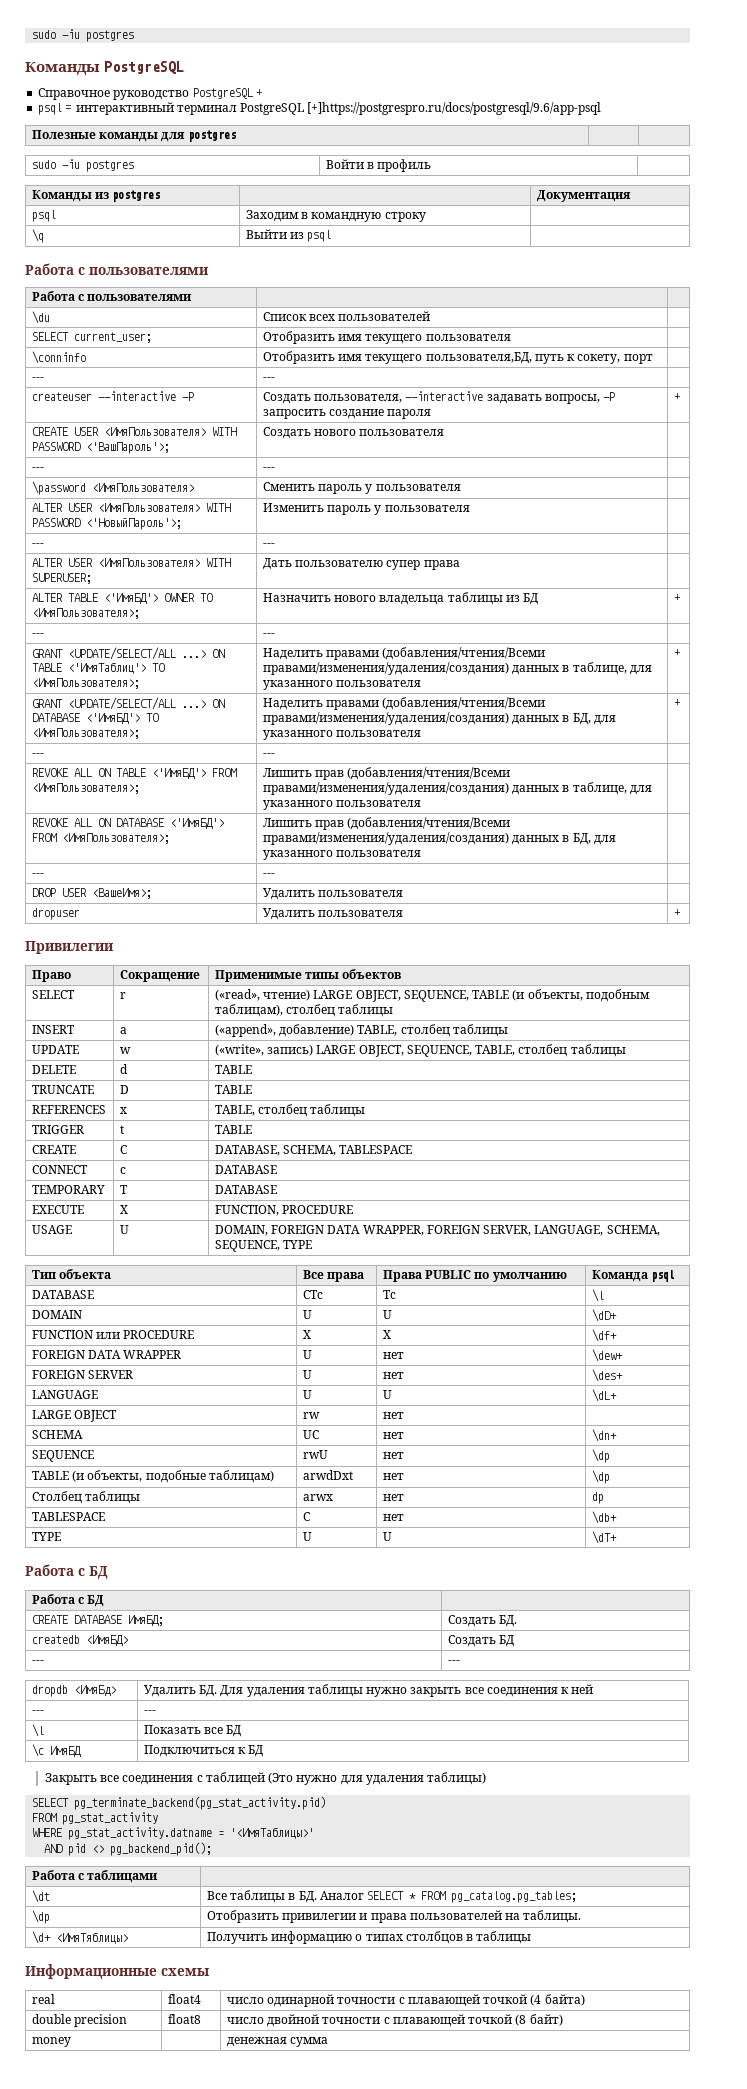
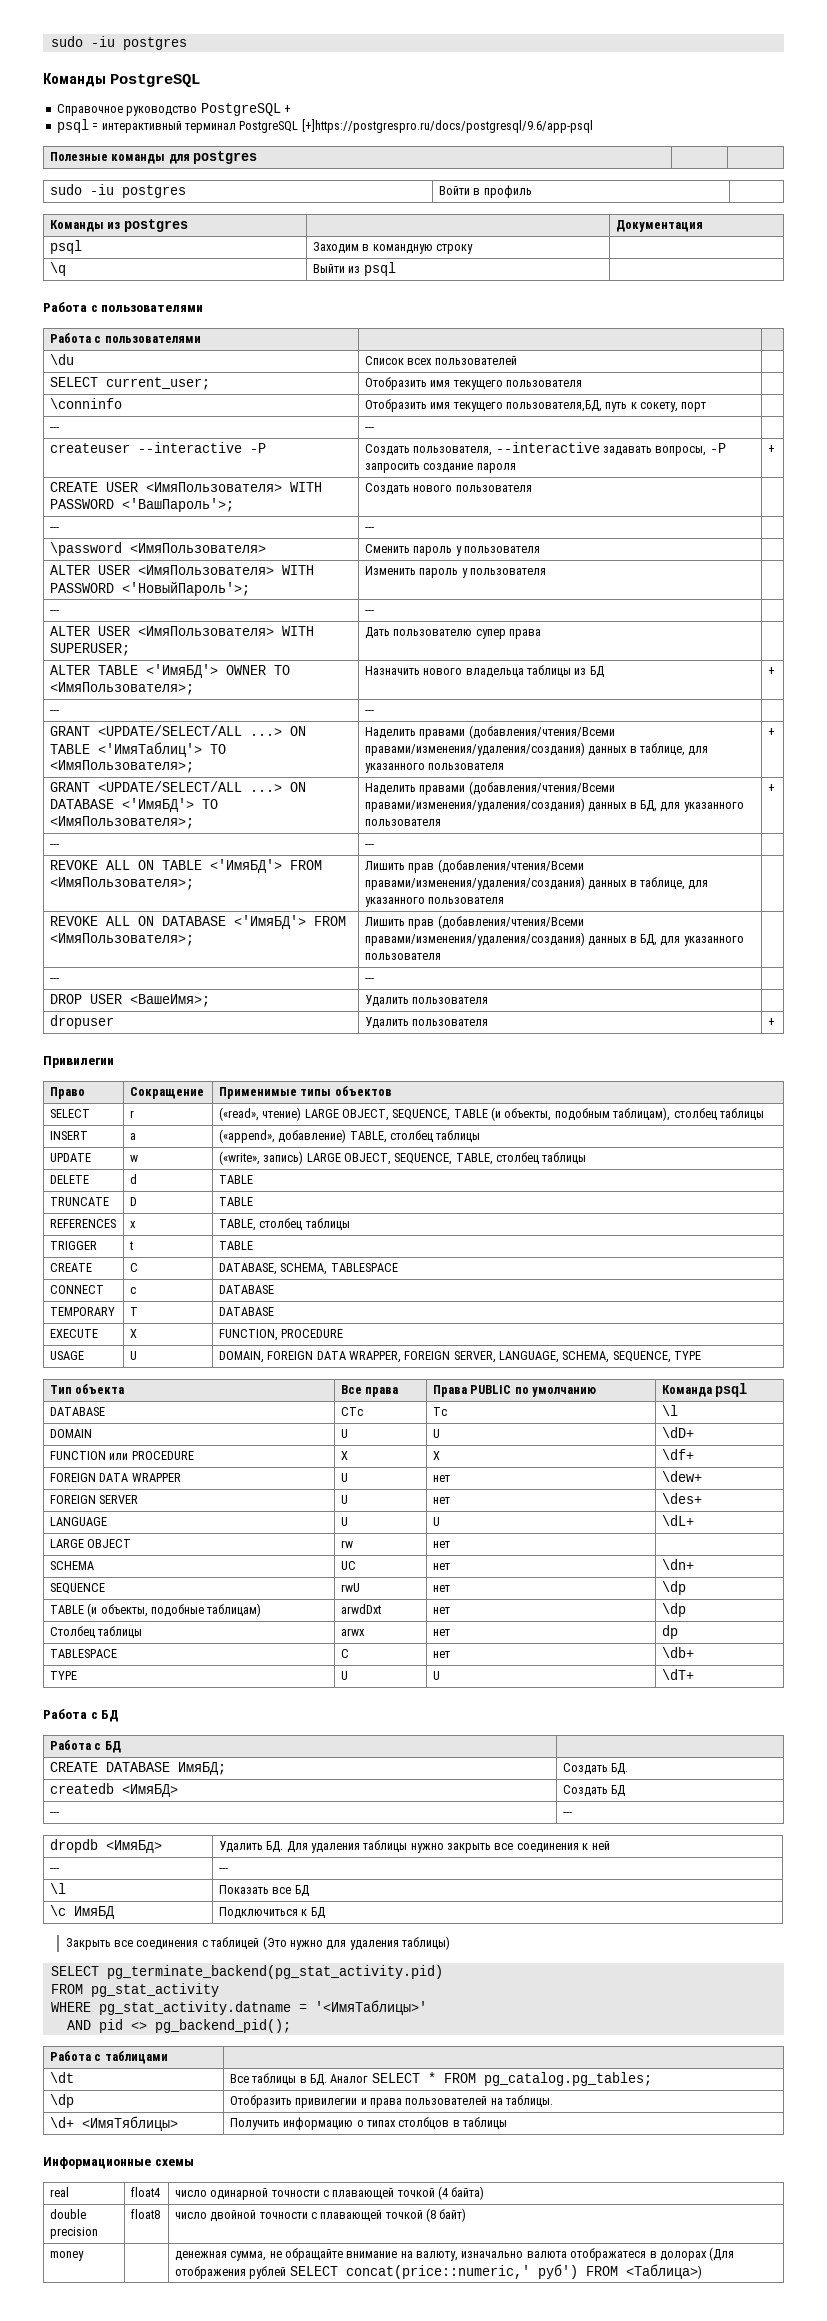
- money | | денежная сумма
+ money | | денежная сумма, не обращайте внимание на валюту, изначально валюта отображатеся в долорах (Для отображения рублей SELECT concat(price::numeric,' руб') FROM <Таблица>)

